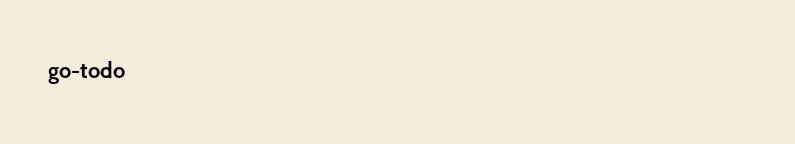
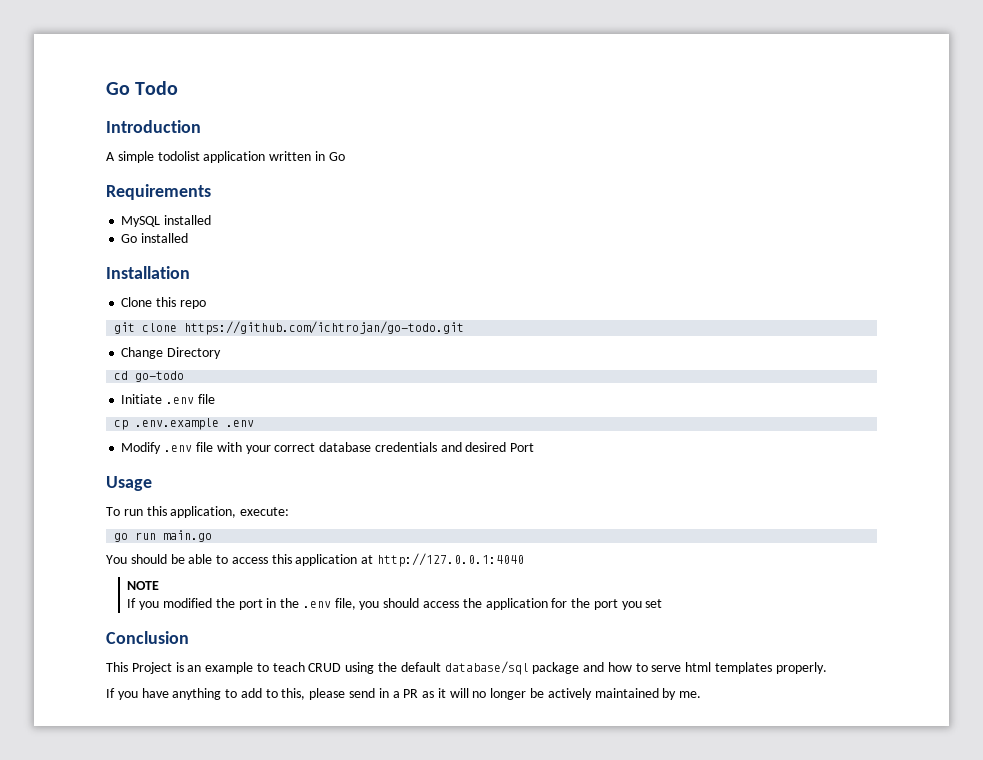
- go-todo
+ Go Todo
+ Introduction
+ A simple todolist application written in Go
+ Requirements
+ MySQL installed
+ Go installed
+ Installation
+ Clone this repo
+ git clone https://github.com/ichtrojan/go-todo.git
+ Change Directory
+ cd go-todo
+ Initiate .env file
+ cp .env.example .env
+ Modify .env file with your correct database credentials and desired Port
+ Usage
+ To run this application, execute:
+ go run main.go
+ You should be able to access this application at http://127.0.0.1:4040
+ NOTE
+ If you modified the port in the .env file, you should access the application for the port you set
+ Conclusion
+ This Project is an example to teach CRUD using the default database/sql package and how to serve html templates properly.
+ If you have anything to add to this, please send in a PR as it will no longer be actively maintained by me.

